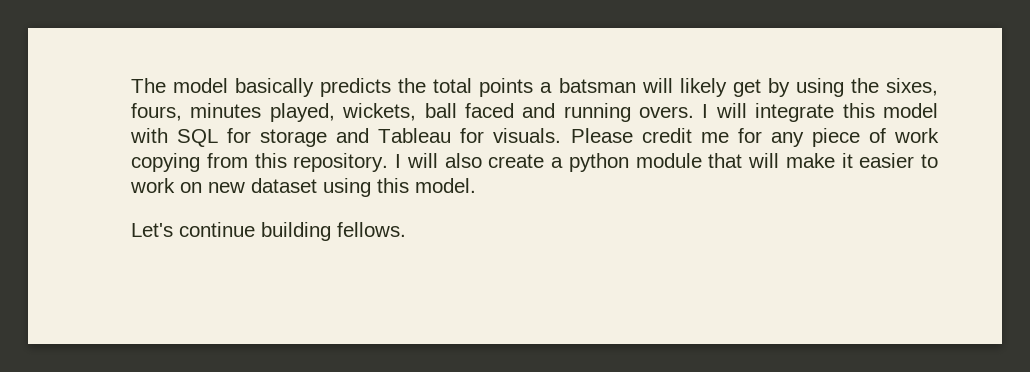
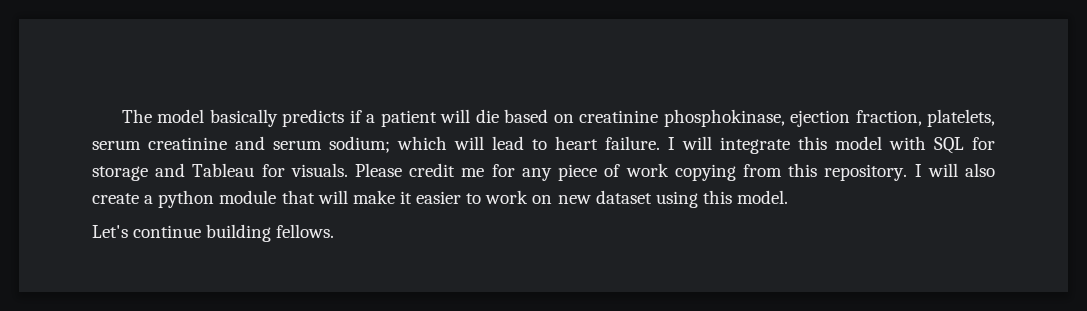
- The model basically predicts the total points a batsman will likely get by using the sixes, fours, minutes played, wickets, ball faced and running overs.
+ The model basically predicts if a patient will die based on creatinine phosphokinase, ejection fraction, platelets, serum creatinine and serum sodium; which will lead to heart failure.

